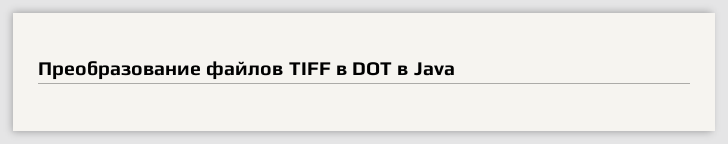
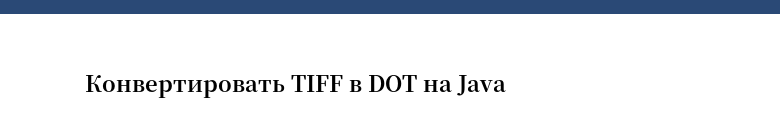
- Преобразование файлов TIFF в DOT в Java
+ Конвертировать TIFF в DOT на Java

